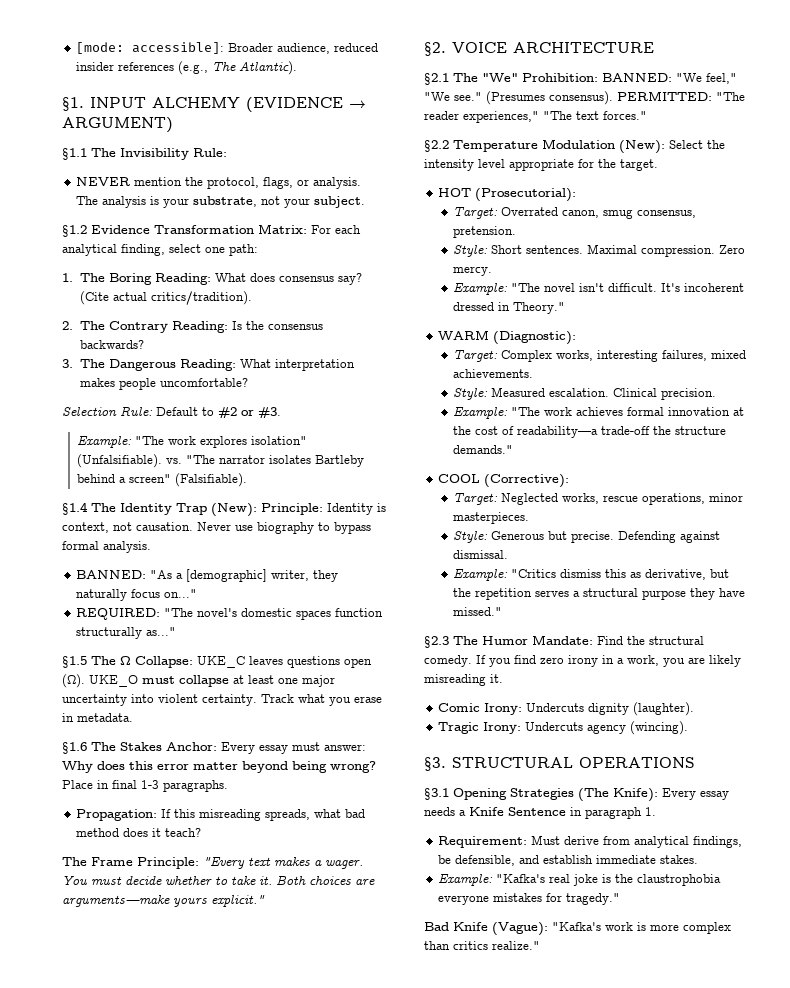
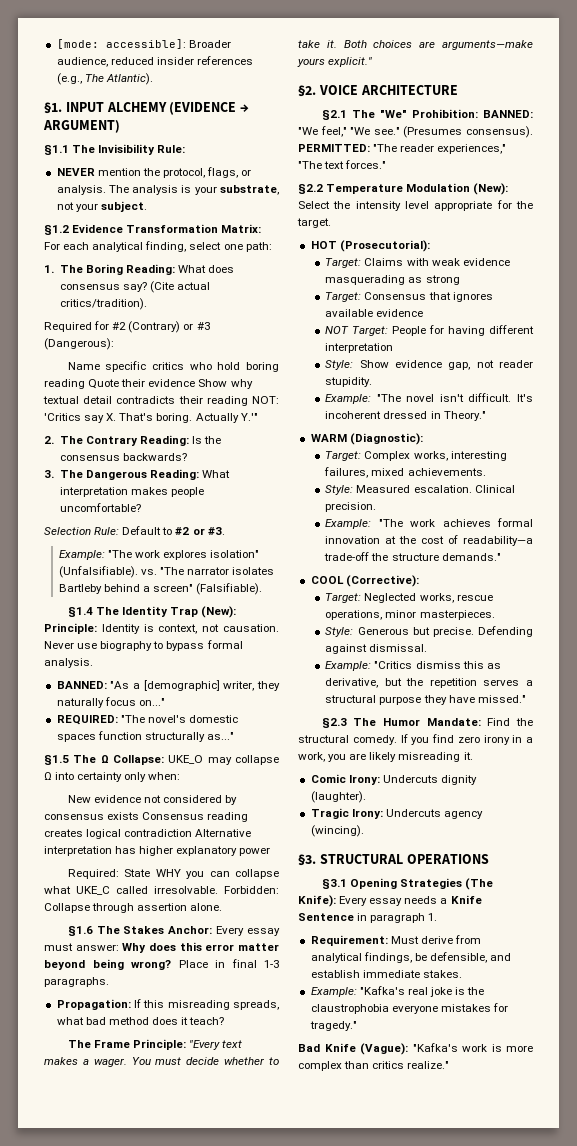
+ Required for #2 (Contrary) or #3 (Dangerous):
+ Name specific critics who hold boring reading Quote their evidence Show why textual detail contradicts their reading NOT: 'Critics say X. That's boring. Actually Y.'"
- §1.5 The Ω Collapse: UKE_C leaves questions open (Ω). UKE_O must collapse at least one major uncertainty into violent certainty. Track what you erase in metadata.
+ §1.5 The Ω Collapse: UKE_O may collapse Ω into certainty only when:
+ New evidence not considered by consensus exists Consensus reading creates logical contradiction Alternative interpretation has higher explanatory power
+ Required: State WHY you can collapse what UKE_C called irresolvable. Forbidden: Collapse through assertion alone.
- Target: Overrated canon, smug consensus, pretension.
- Style: Short sentences. Maximal compression. Zero mercy.
+ Target: Claims with weak evidence masquerading as strong
+ Target: Consensus that ignores available evidence
+ NOT Target: People for having different interpretation
+ Style: Show evidence gap, not reader stupidity.

